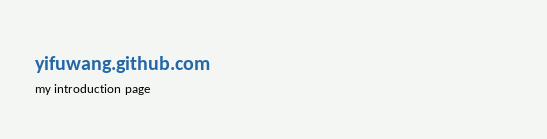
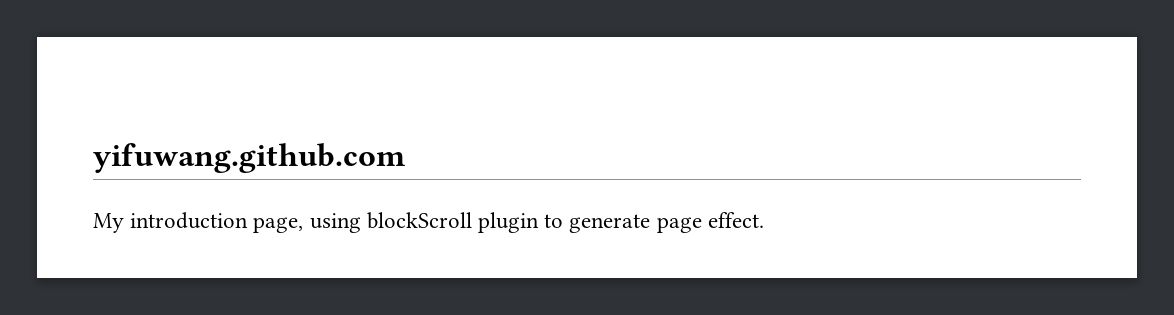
- my introduction page
+ My introduction page, using blockScroll plugin to generate page effect.

